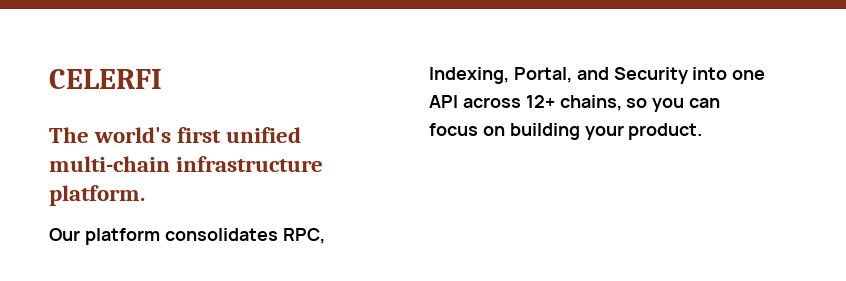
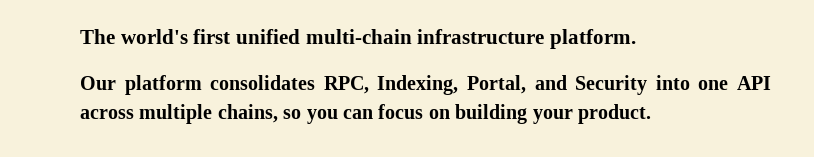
- CELERFI
- Our platform consolidates RPC, Indexing, Portal, and Security into one API across 12+ chains, so you can focus on building your product.
+ Our platform consolidates RPC, Indexing, Portal, and Security into one API across multiple chains, so you can focus on building your product.

